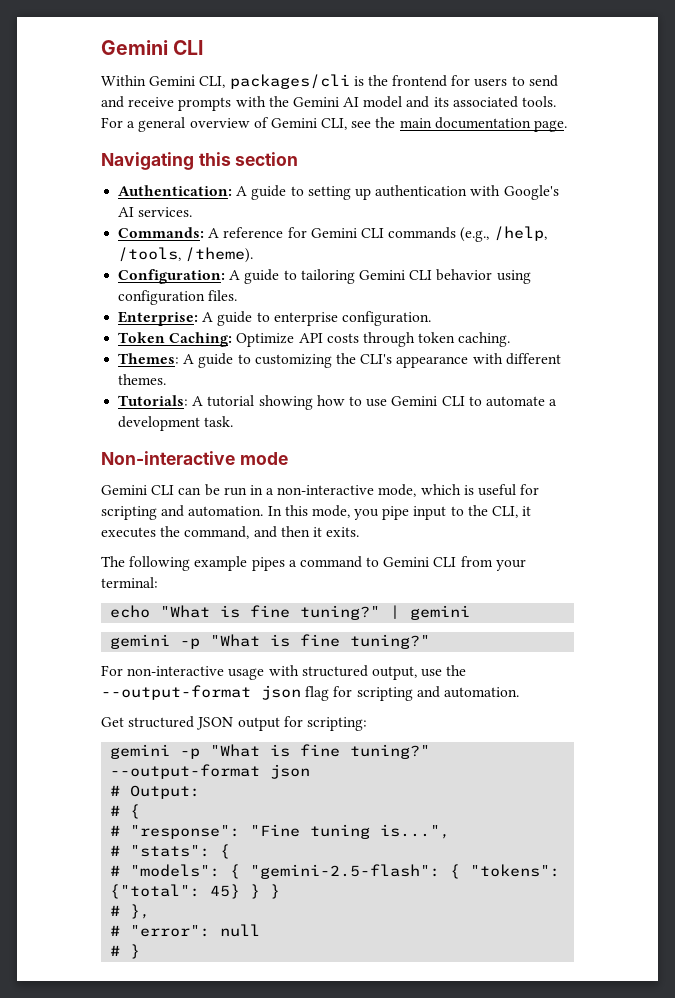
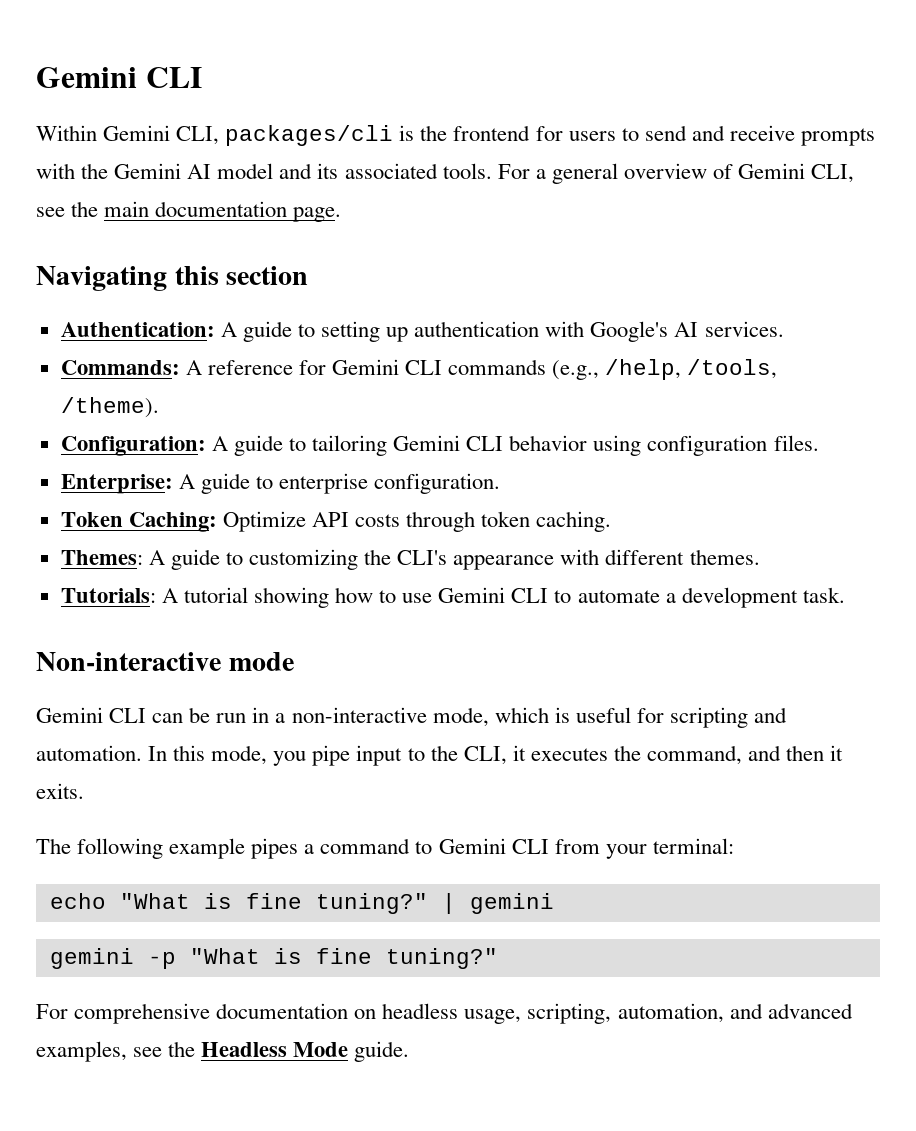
- For non-interactive usage with structured output, use the --output-format json flag for scripting and automation.
- Get structured JSON output for scripting:
- gemini -p "What is fine tuning?" --output-format json
- # Output:
- # {
- # "response": "Fine tuning is...",
- # "stats": {
- # "models": { "gemini-2.5-flash": { "tokens": {"total": 45} } }
- # },
- # "error": null
- # }
+ For comprehensive documentation on headless usage, scripting, automation, and advanced examples, see the Headless Mode guide.

